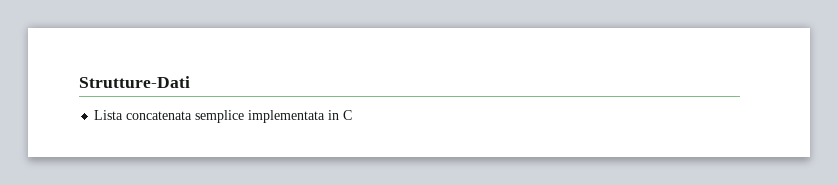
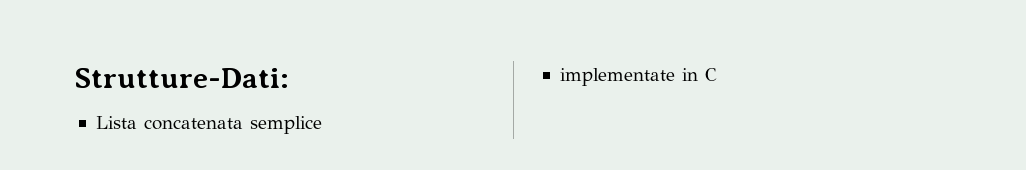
- Strutture-Dati
+ Strutture-Dati:
- Lista concatenata semplice implementata in C
+ Lista concatenata semplice
+ implementate in C

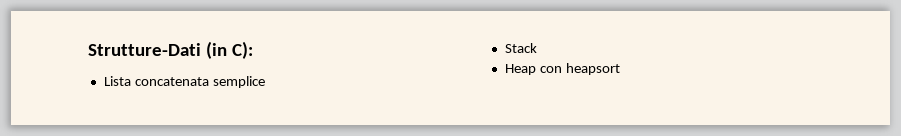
- Strutture-Dati:
+ Strutture-Dati (in C):
- implementate in C
+ Stack
+ Heap con heapsort

